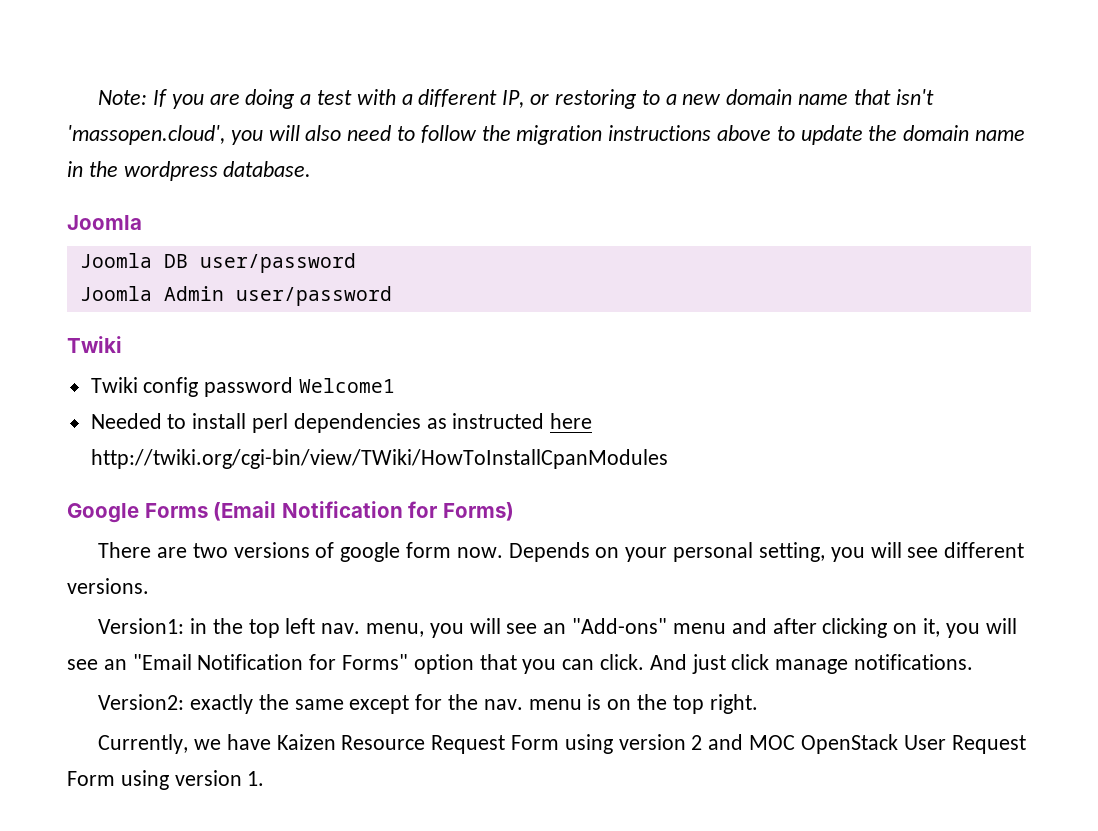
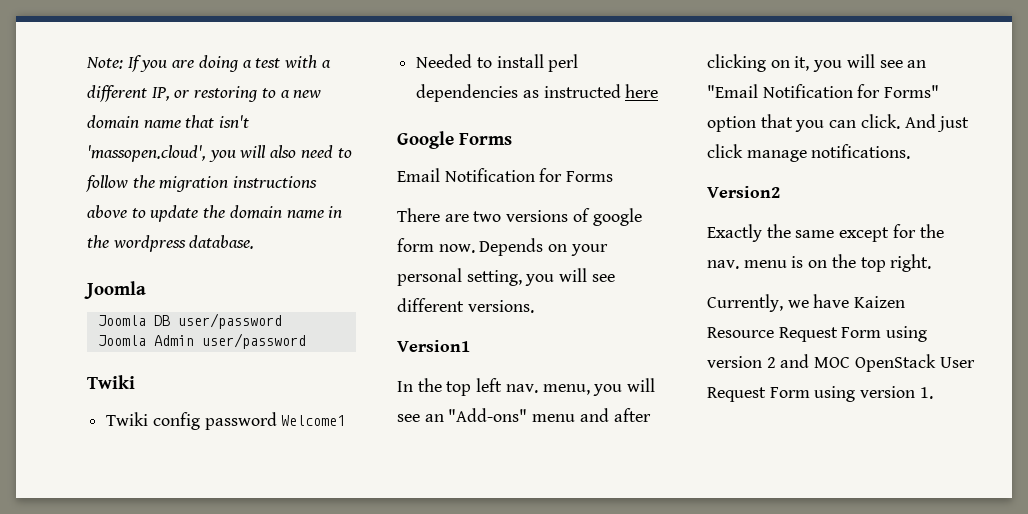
- Needed to install perl dependencies as instructed here http://twiki.org/cgi-bin/view/TWiki/HowToInstallCpanModules
+ Needed to install perl dependencies as instructed here
- Google Forms (Email Notification for Forms)
+ Google Forms
+ Email Notification for Forms
- Version1: in the top left nav. menu, you will see an "Add-ons" menu and after clicking on it, you will see an "Email Notification for Forms" option that you can click.
+ Version1
+ In the top left nav. menu, you will see an "Add-ons" menu and after clicking on it, you will see an "Email Notification for Forms" option that you can click.
- Version2: exactly the same except for the nav. menu is on the top right.
+ Version2
+ Exactly the same except for the nav. menu is on the top right.

